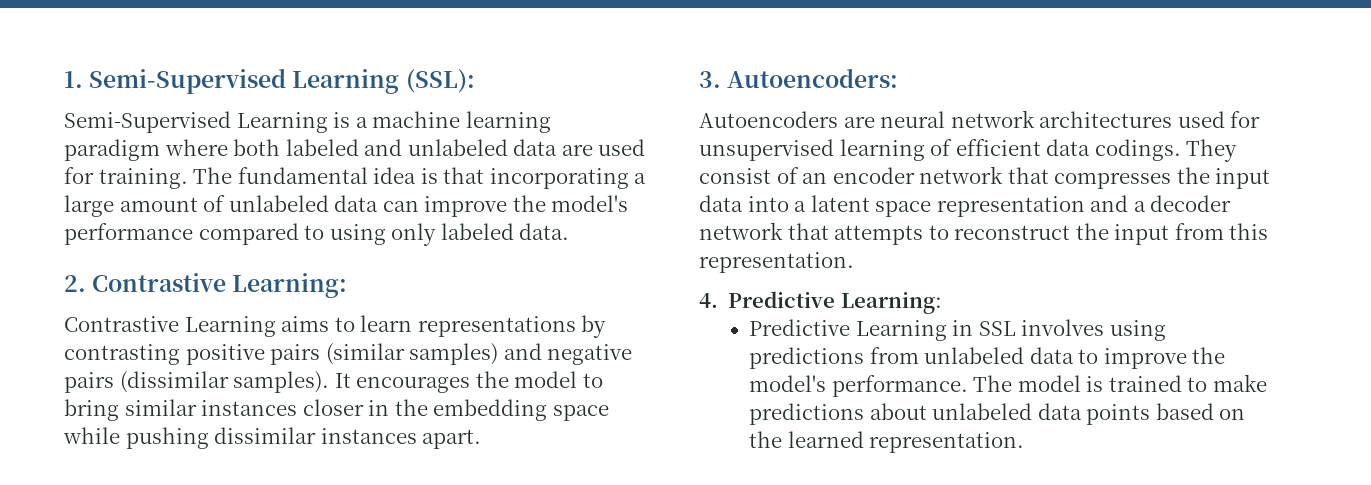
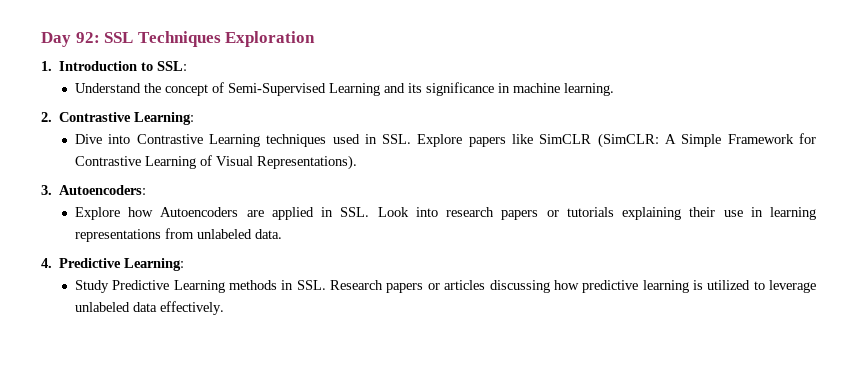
- 1. Semi-Supervised Learning (SSL):
- Semi-Supervised Learning is a machine learning paradigm where both labeled and unlabeled data are used for training. The fundamental idea is that incorporating a large amount of unlabeled data can improve the model's performance compared to using only labeled data.
+ Day 92: SSL Techniques Exploration
+ 1. Introduction to SSL:
+ Understand the concept of Semi-Supervised Learning and its significance in machine learning.
  2. Contrastive Learning:
- Contrastive Learning aims to learn representations by contrasting positive pairs (similar samples) and negative pairs (dissimilar samples). It encourages the model to bring similar instances closer in the embedding space while pushing dissimilar instances apart.
+ Dive into Contrastive Learning techniques used in SSL. Explore papers like SimCLR (SimCLR: A Simple Framework for Contrastive Learning of Visual Representations).
  3. Autoencoders:
- Autoencoders are neural network architectures used for unsupervised learning of efficient data codings. They consist of an encoder network that compresses the input data into a latent space representation and a decoder network that attempts to reconstruct the input from this representation.
+ Explore how Autoencoders are applied in SSL. Look into research papers or tutorials explaining their use in learning representations from unlabeled data.
- Predictive Learning in SSL involves using predictions from unlabeled data to improve the model's performance. The model is trained to make predictions about unlabeled data points based on the learned representation.
+ Study Predictive Learning methods in SSL. Research papers or articles discussing how predictive learning is utilized to leverage unlabeled data effectively.

